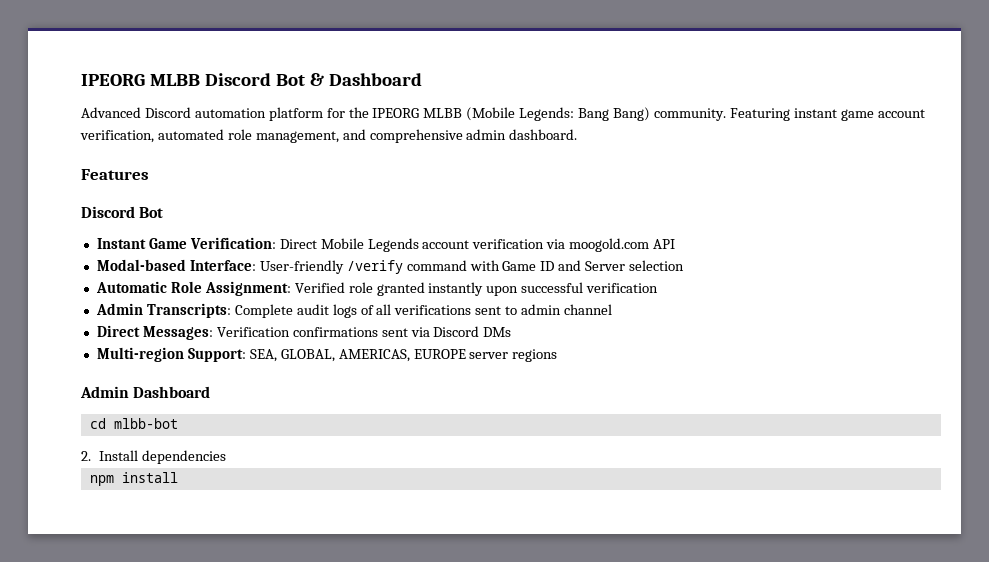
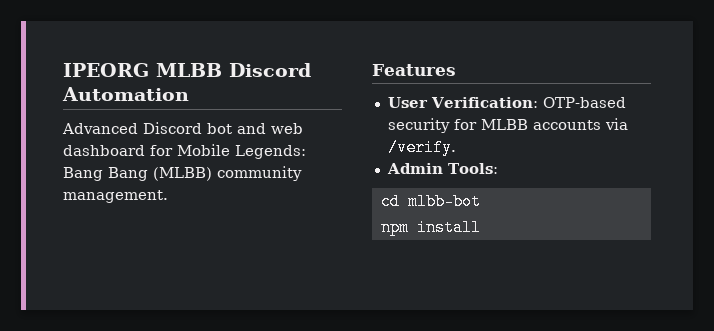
- IPEORG MLBB Discord Bot & Dashboard
+ IPEORG MLBB Discord Automation
- Advanced Discord automation platform for the IPEORG MLBB (Mobile Legends: Bang Bang) community. Featuring instant game account verification, automated role management, and comprehensive admin dashboard.
+ Advanced Discord bot and web dashboard for Mobile Legends: Bang Bang (MLBB) community management.
  Features
- Discord Bot
- Instant Game Verification: Direct Mobile Legends account verification via moogold.com API
- Modal-based Interface: User-friendly /verify command with Game ID and Server selection
- Automatic Role Assignment: Verified role granted instantly upon successful verification
- Admin Transcripts: Complete audit logs of all verifications sent to admin channel
- Direct Messages: Verification confirmations sent via Discord DMs
- Multi-region Support: SEA, GLOBAL, AMERICAS, EUROPE server regions
- Admin Dashboard
+ User Verification: OTP-based security for MLBB accounts via /verify.
+ Admin Tools:
- 2. Install dependencies

